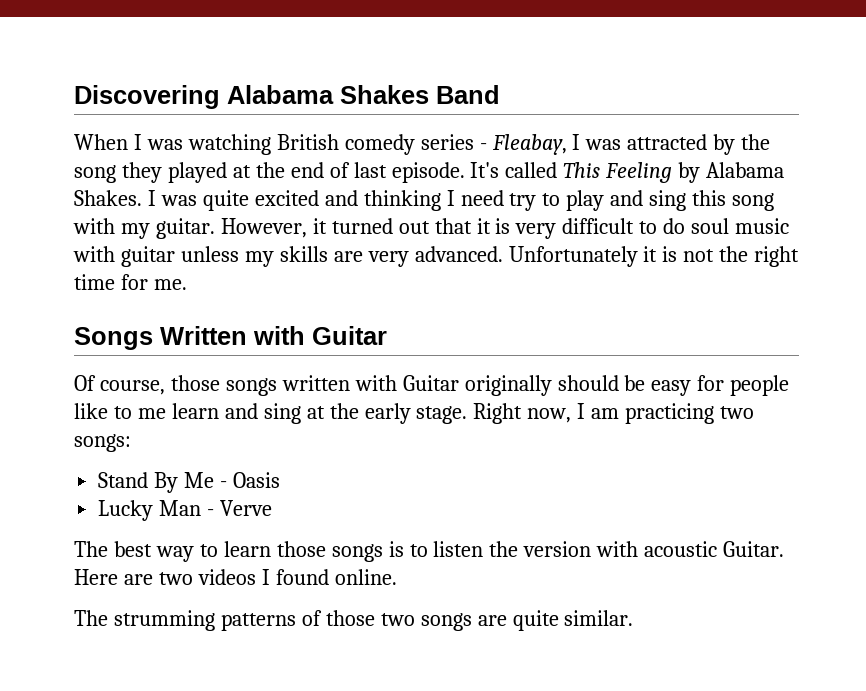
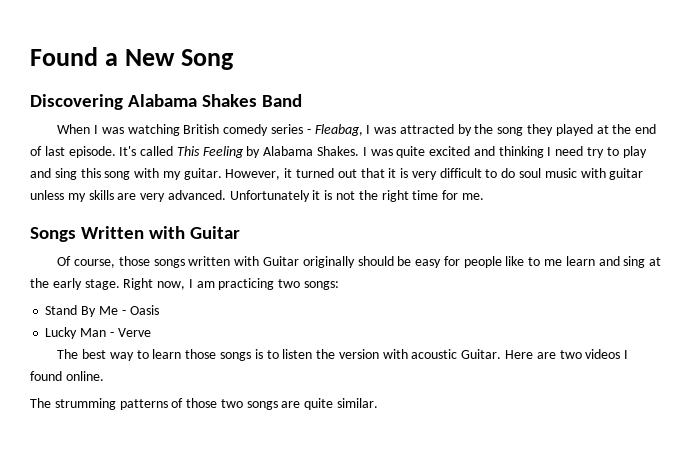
+ Found a New Song
- When I was watching British comedy series - Fleabay, I was attracted by the song they played at the end of last episode.
+ When I was watching British comedy series - Fleabag, I was attracted by the song they played at the end of last episode.

